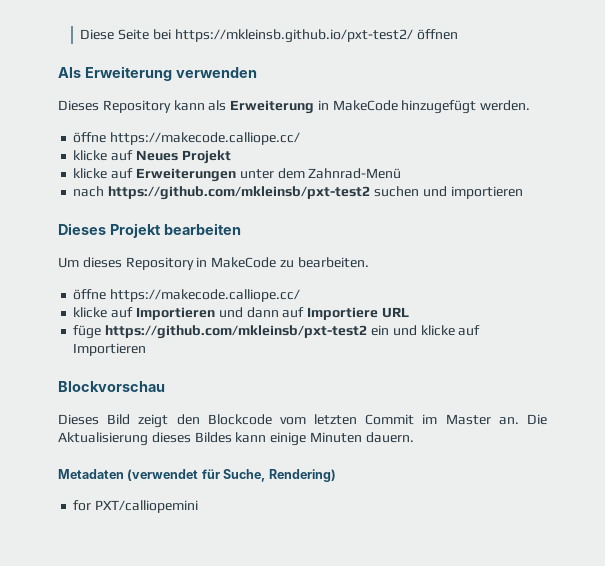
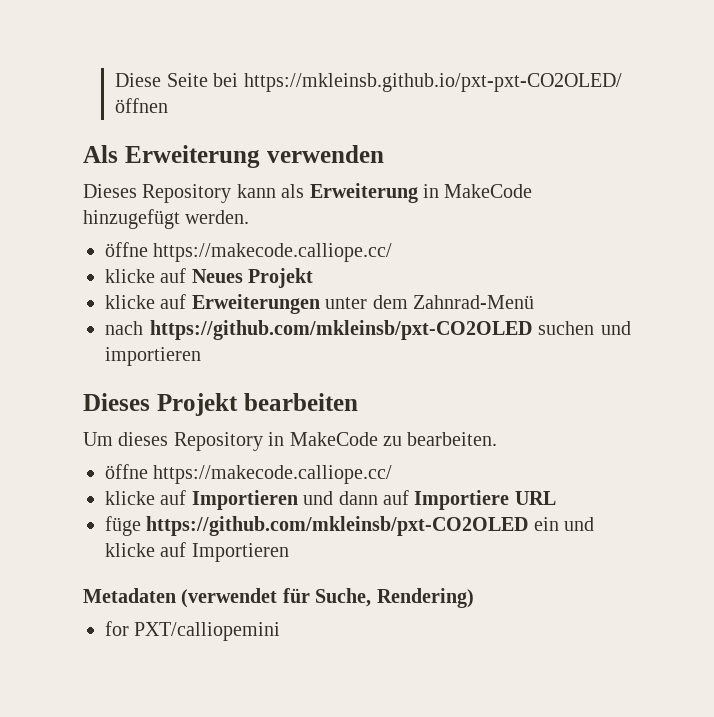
- Diese Seite bei https://mkleinsb.github.io/pxt-test2/ öffnen
+ Diese Seite bei https://mkleinsb.github.io/pxt-pxt-CO2OLED/ öffnen
- nach https://github.com/mkleinsb/pxt-test2 suchen und importieren
+ nach https://github.com/mkleinsb/pxt-CO2OLED suchen und importieren
- füge https://github.com/mkleinsb/pxt-test2 ein und klicke auf Importieren
+ füge https://github.com/mkleinsb/pxt-CO2OLED ein und klicke auf Importieren
- Blockvorschau
- Dieses Bild zeigt den Blockcode vom letzten Commit im Master an. Die Aktualisierung dieses Bildes kann einige Minuten dauern.

